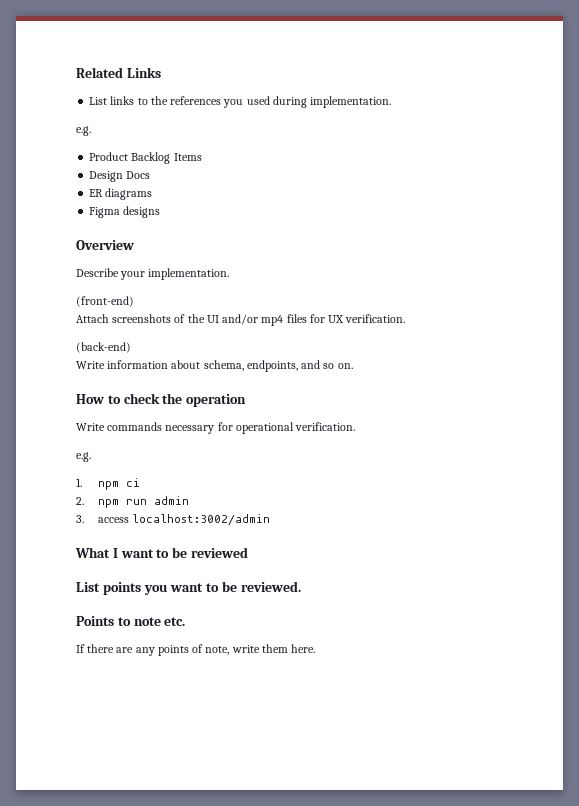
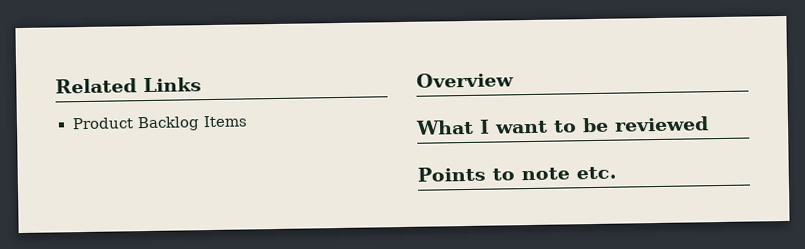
- List links to the references you used during implementation.
- e.g.
  Product Backlog Items
- Design Docs
- ER diagrams
- Figma designs
  Overview
- Describe your implementation.
- (front-end)
- Attach screenshots of the UI and/or mp4 files for UX verification.
- (back-end)
- Write information about schema, endpoints, and so on.
- How to check the operation
- Write commands necessary for operational verification.
- e.g.
- 1. npm ci
- 2. npm run admin
- 3. access localhost:3002/admin
- List points you want to be reviewed.
  Points to note etc.
- If there are any points of note, write them here.

